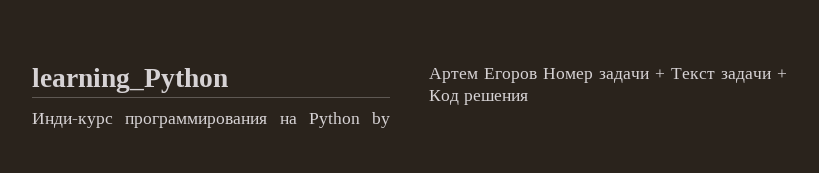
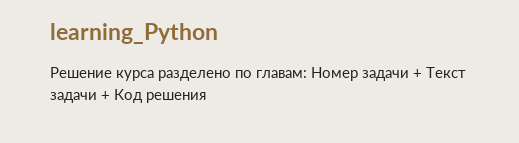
- Инди-курс программирования на Python by Артем Егоров Номер задачи + Текст задачи + Код решения
+ Решение курса разделено по главам: Номер задачи + Текст задачи + Код решения

